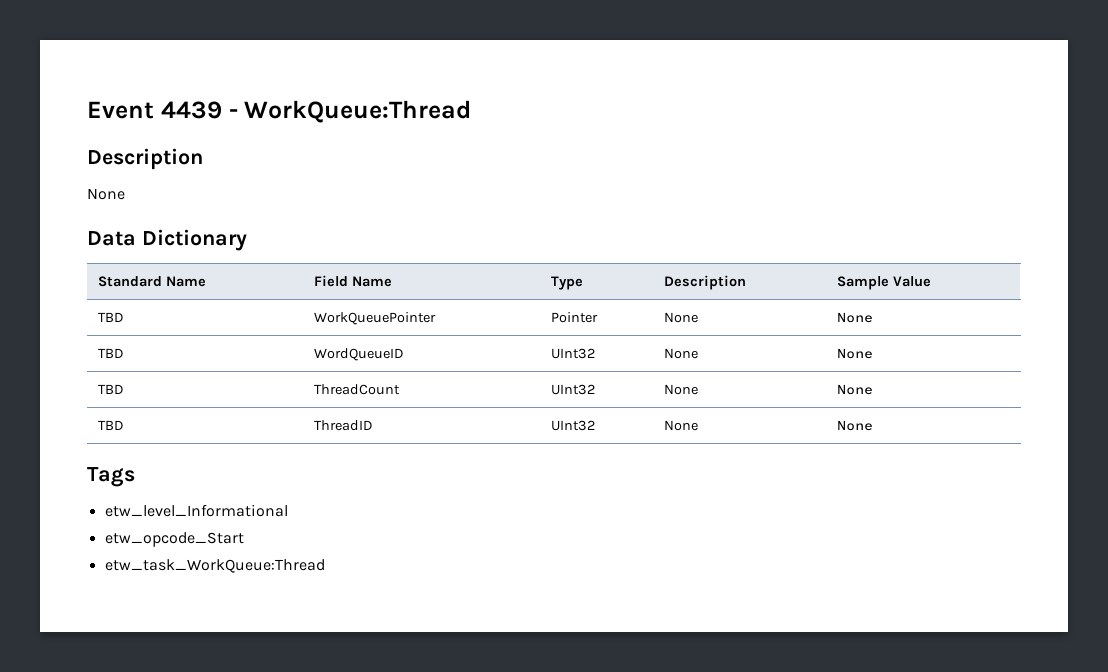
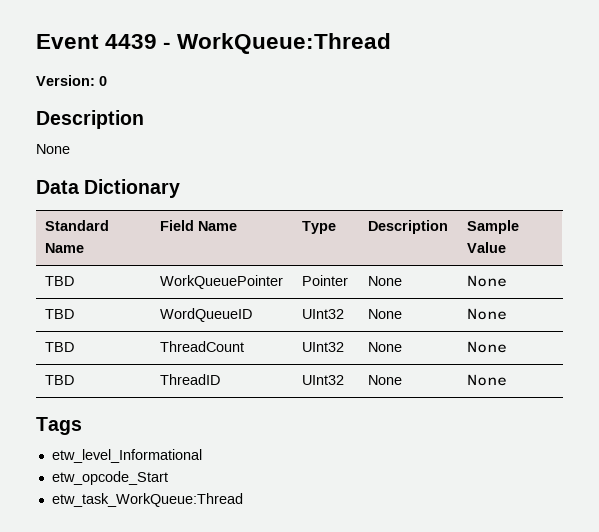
+ Version: 0

